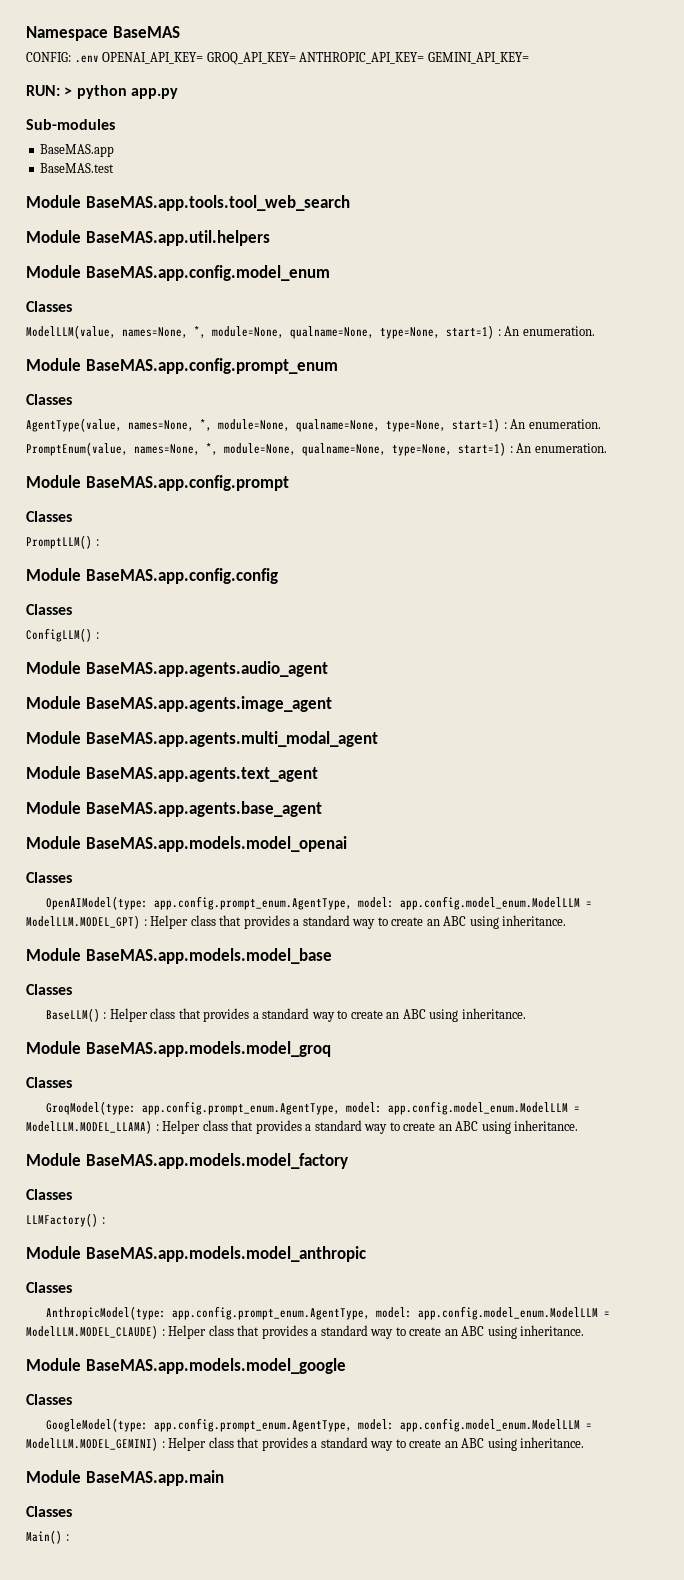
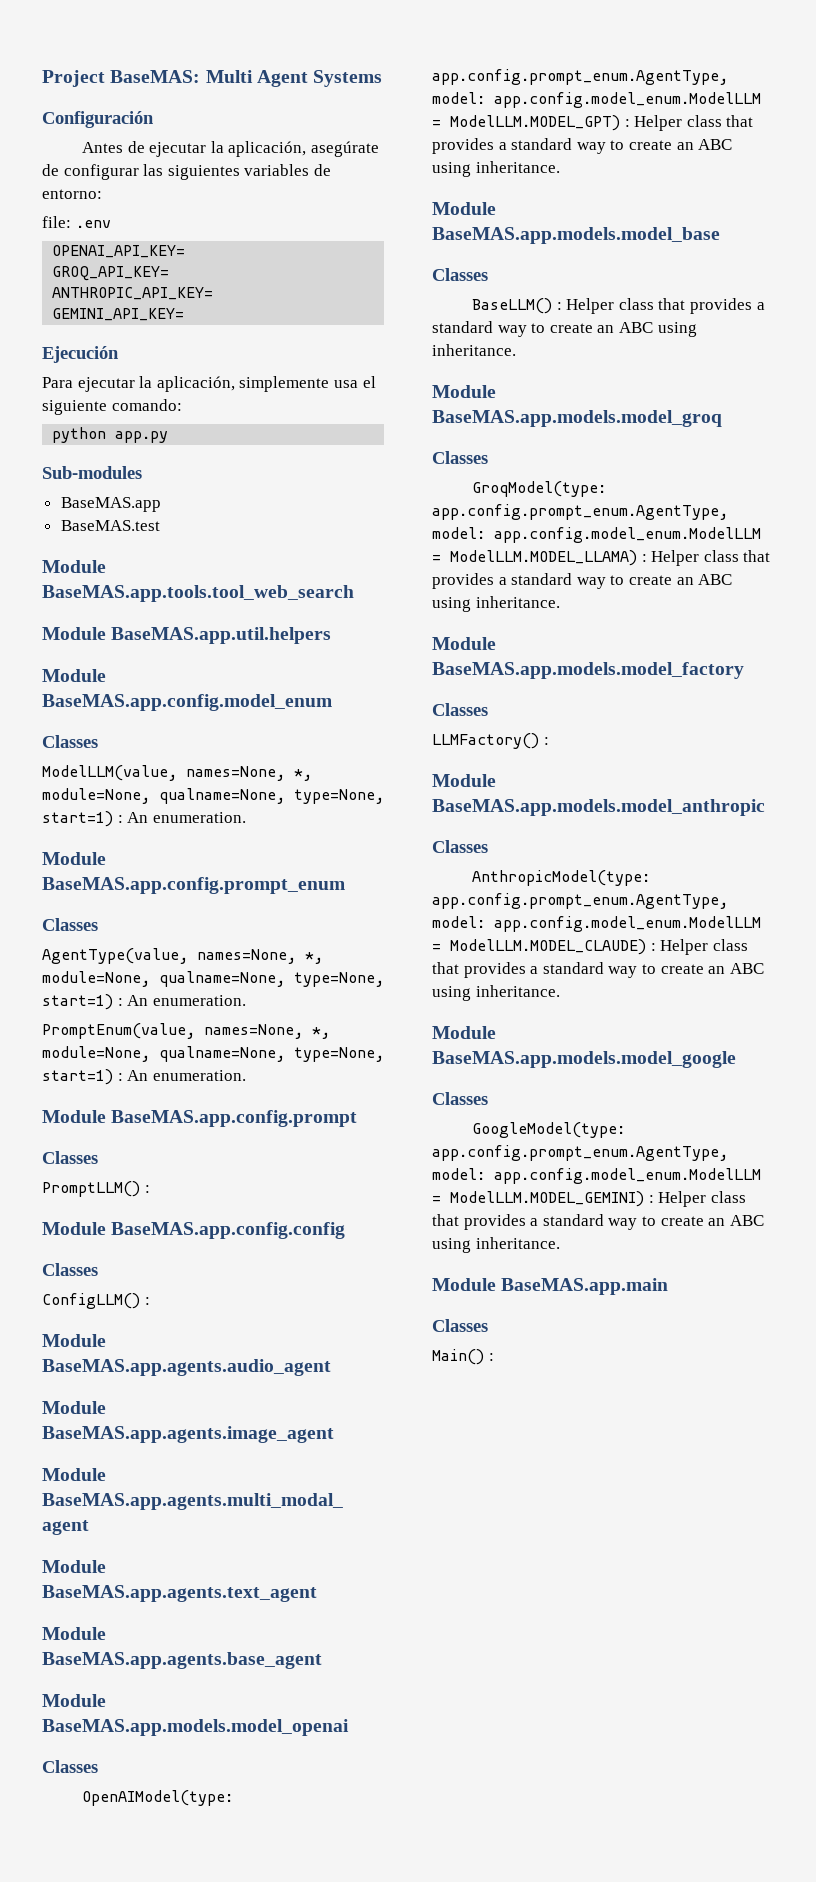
- Namespace BaseMAS
- CONFIG: .env OPENAI_API_KEY= GROQ_API_KEY= ANTHROPIC_API_KEY= GEMINI_API_KEY=
+ Project BaseMAS: Multi Agent Systems
+ Configuración
+ Antes de ejecutar la aplicación, asegúrate de configurar las siguientes variables de entorno:
+ file: .env
+ OPENAI_API_KEY=
+ GROQ_API_KEY=
+ ANTHROPIC_API_KEY=
+ GEMINI_API_KEY=
- RUN: > python app.py
+ Ejecución
+ Para ejecutar la aplicación, simplemente usa el siguiente comando:
+ python app.py

